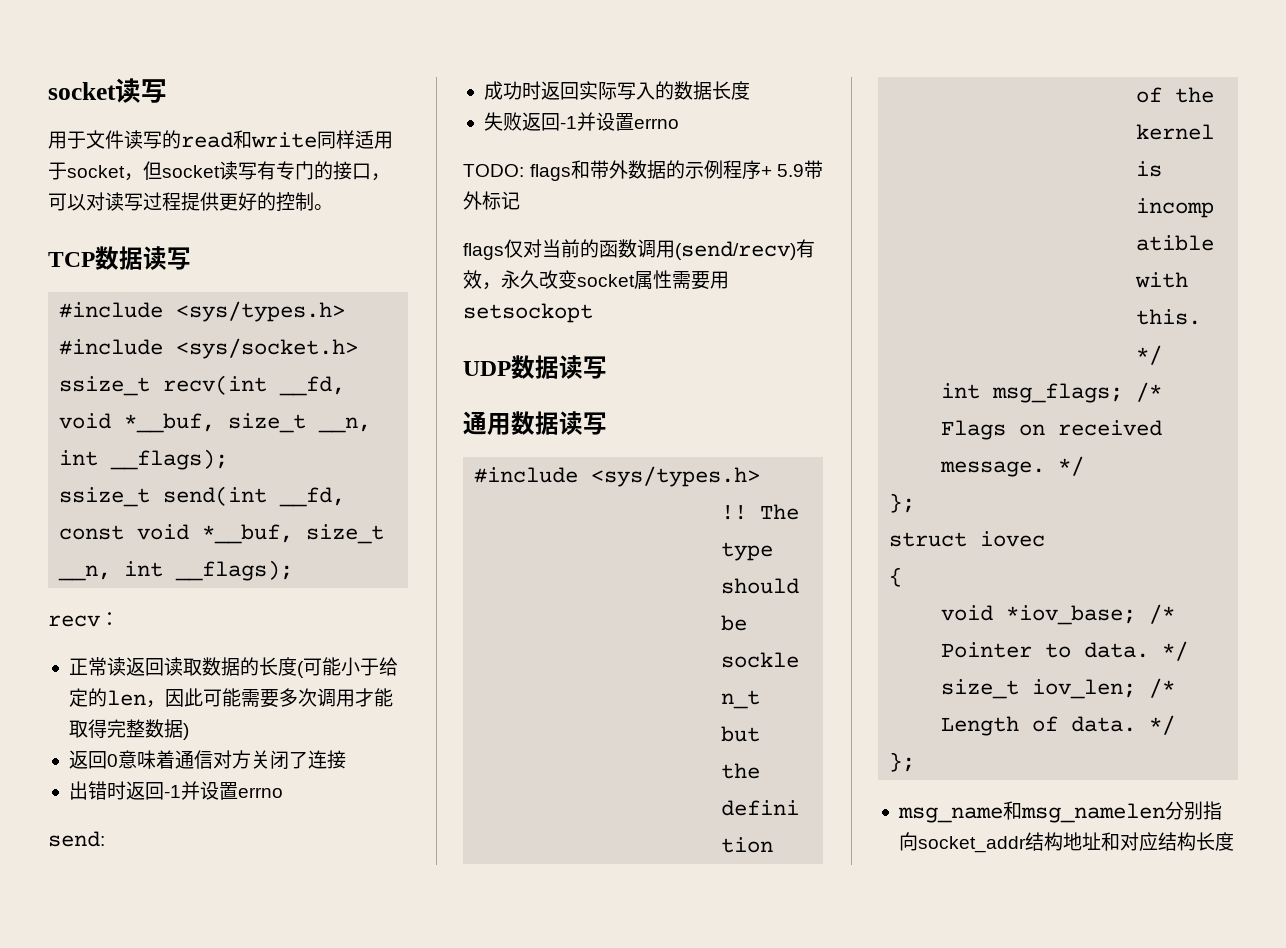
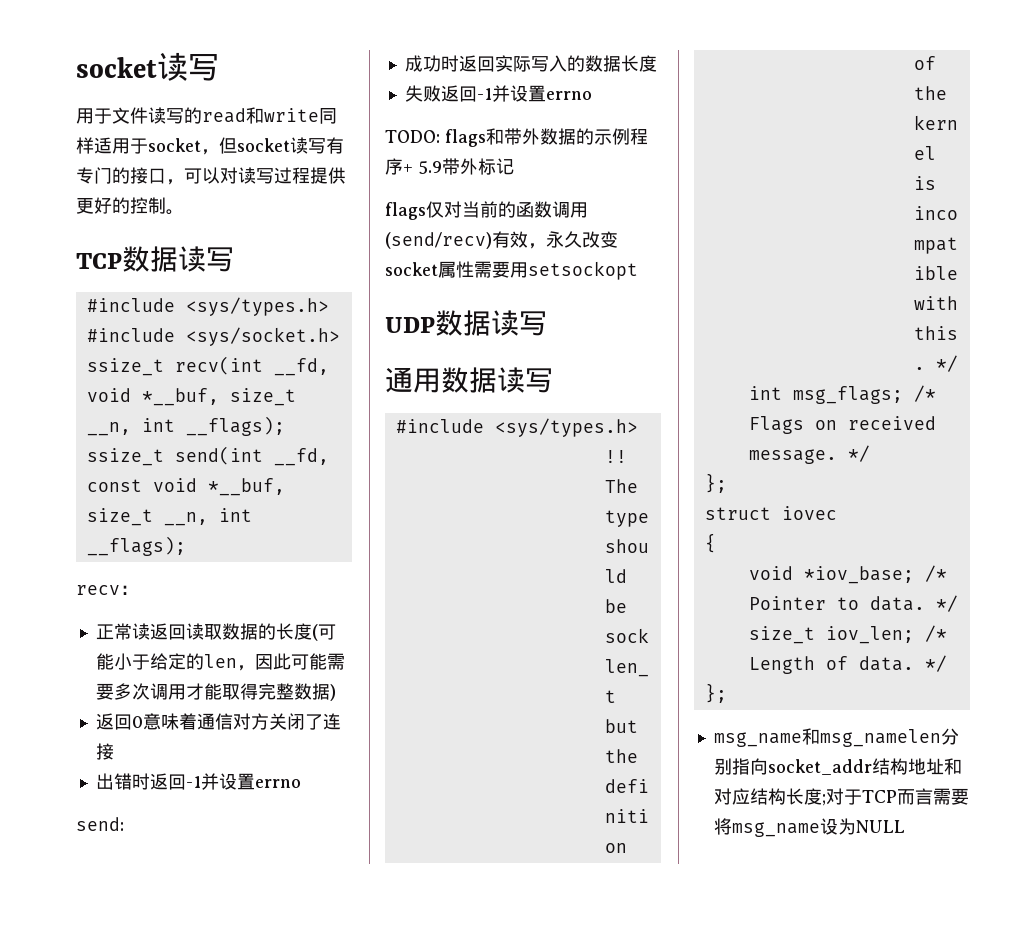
- msg_name和msg_namelen分别指向socket_addr结构地址和对应结构长度
+ msg_name和msg_namelen分别指向socket_addr结构地址和对应结构长度;对于TCP而言需要将msg_name设为NULL

